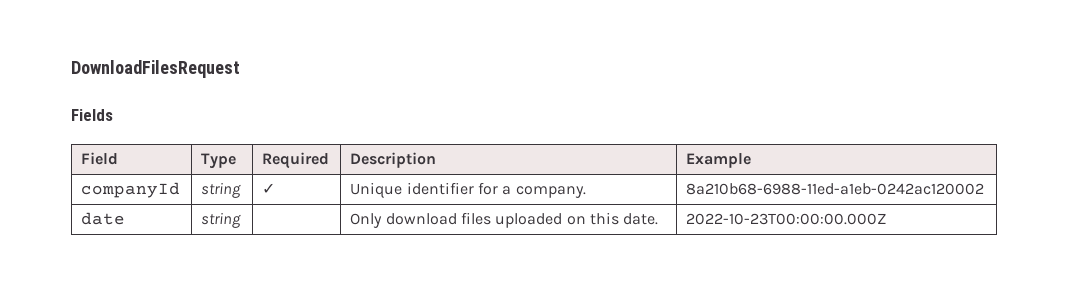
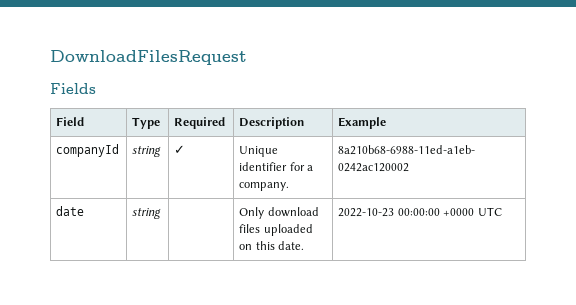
- date | string | | Only download files uploaded on this date. | 2022-10-23T00:00:00.000Z
+ date | string | | Only download files uploaded on this date. | 2022-10-23 00:00:00 +0000 UTC

